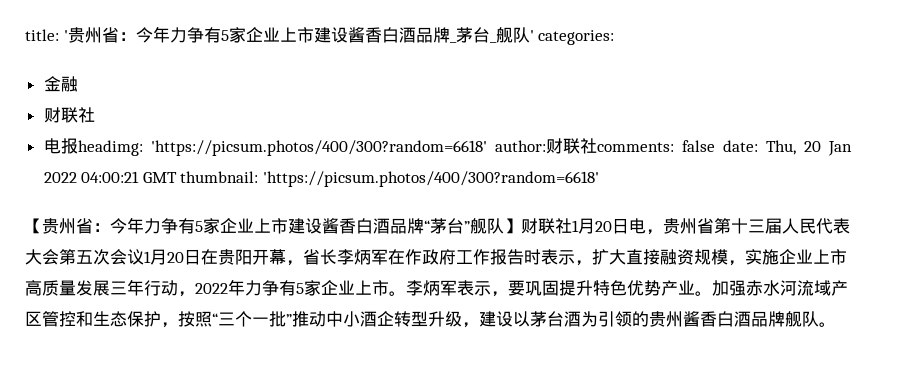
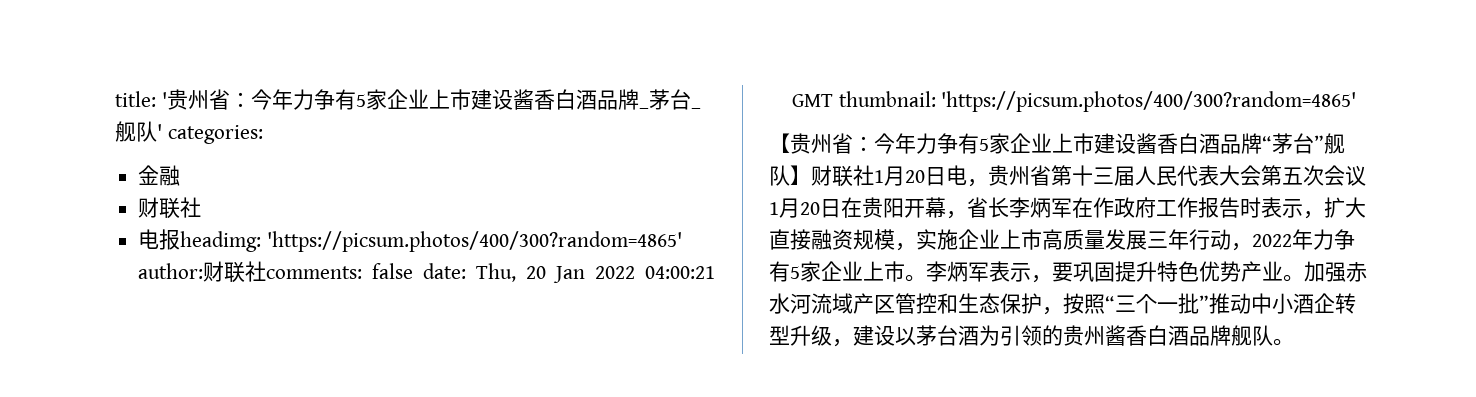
- 电报headimg: 'https://picsum.photos/400/300?random=6618' author:财联社comments: false date: Thu, 20 Jan 2022 04:00:21 GMT thumbnail: 'https://picsum.photos/400/300?random=6618'
+ 电报headimg: 'https://picsum.photos/400/300?random=4865' author:财联社comments: false date: Thu, 20 Jan 2022 04:00:21 GMT thumbnail: 'https://picsum.photos/400/300?random=4865'

